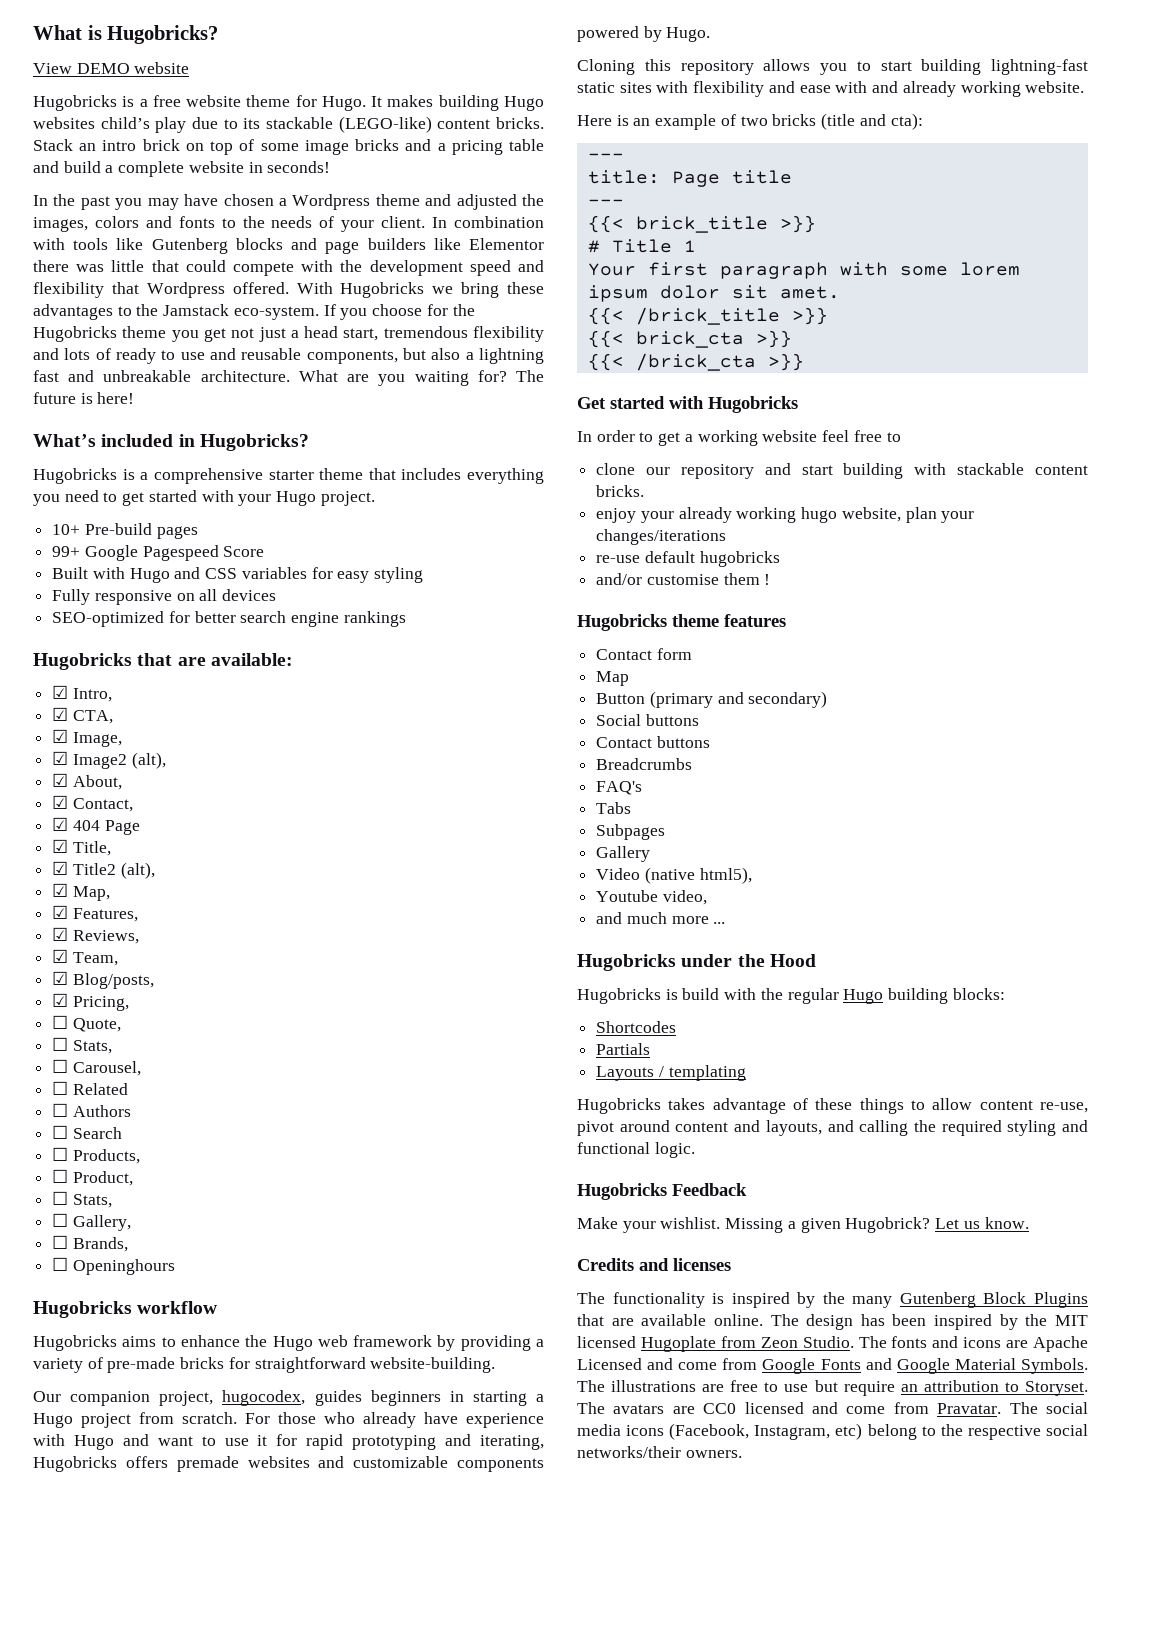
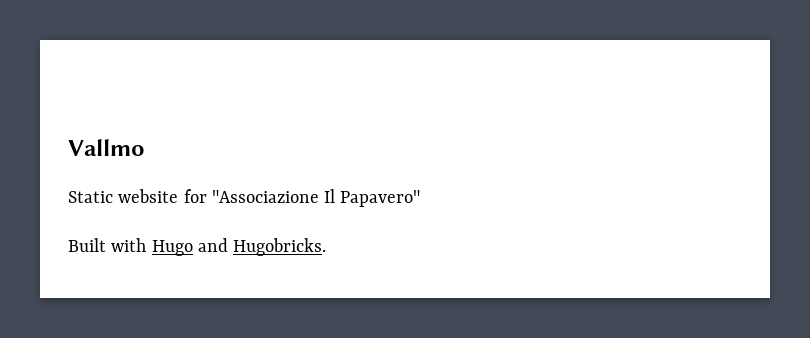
- What is Hugobricks?
- View DEMO website
- Hugobricks is a free website theme for Hugo. It makes building Hugo websites child’s play due to its stackable (LEGO-like) content bricks. Stack an intro brick on top of some image bricks and a pricing table and build a complete website in seconds!
- In the past you may have chosen a Wordpress theme and adjusted the images, colors and fonts to the needs of your client. In combination with tools like Gutenberg blocks and page builders like Elementor there was little that could compete with the development speed and flexibility that Wordpress offered. With Hugobricks we bring these advantages to the Jamstack eco-system. If you choose for the Hugobricks theme you get not just a head start, tremendous flexibility and lots of ready to use and reusable components, but also a lightning fast and unbreakable architecture. What are you waiting for? The future is here!
- What’s included in Hugobricks?
- Hugobricks is a comprehensive starter theme that includes everything you need to get started with your Hugo project.
- 10+ Pre-build pages
- 99+ Google Pagespeed Score
- Built with Hugo and CSS variables for easy styling
- Fully responsive on all devices
- SEO-optimized for better search engine rankings
- Hugobricks that are available:
- ☑ Intro,
- ☑ CTA,
- ☑ Image,
- ☑ Image2 (alt),
- ☑ About,
- ☑ Contact,
- ☑ 404 Page
- ☑ Title,
- ☑ Title2 (alt),
- ☑ Map,
- ☑ Features,
- ☑ Reviews,
- ☑ Team,
- ☑ Blog/posts,
- ☑ Pricing,
- ☐ Quote,
- ☐ Stats,
- ☐ Carousel,
- ☐ Related
- ☐ Authors
- ☐ Search
- ☐ Products,
- ☐ Product,
- ☐ Stats,
- ☐ Gallery,
- ☐ Brands,
- ☐ Openinghours
- Hugobricks workflow
- Hugobricks aims to enhance the Hugo web framework by providing a variety of pre-made bricks for straightforward website-building.
- Our companion project, hugocodex, guides beginners in starting a Hugo project from scratch. For those who already have experience with Hugo and want to use it for rapid prototyping and iterating, Hugobricks offers premade websites and customizable components powered by Hugo.
- Cloning this repository allows you to start building lightning-fast static sites with flexibility and ease with and already working website.
- Here is an example of two bricks (title and cta):
- ---
- title: Page title
- ---
- {{< brick_title >}}
- # Title 1
- Your first paragraph with some lorem ipsum dolor sit amet.
- {{< /brick_title >}}
- {{< brick_cta >}}
- {{< /brick_cta >}}
- Get started with Hugobricks
- In order to get a working website feel free to
- clone our repository and start building with stackable content bricks.
- enjoy your already working hugo website, plan your changes/iterations
- re-use default hugobricks
- and/or customise them !
- Hugobricks theme features
- Contact form
- Map
- Button (primary and secondary)
- Social buttons
- Contact buttons
- Breadcrumbs
- FAQ's
- Tabs
- Subpages
- Gallery
- Video (native html5),
- Youtube video,
- and much more ...
- Hugobricks under the Hood
- Hugobricks is build with the regular Hugo building blocks:
- Shortcodes
- Partials
- Layouts / templating
- Hugobricks takes advantage of these things to allow content re-use, pivot around content and layouts, and calling the required styling and functional logic.
- Hugobricks Feedback
- Make your wishlist. Missing a given Hugobrick? Let us know.
- Credits and licenses
- The functionality is inspired by the many Gutenberg Block Plugins that are available online. The design has been inspired by the MIT licensed Hugoplate from Zeon Studio. The fonts and icons are Apache Licensed and come from Google Fonts and Google Material Symbols. The illustrations are free to use but require an attribution to Storyset. The avatars are CC0 licensed and come from Pravatar. The social media icons (Facebook, Instagram, etc) belong to the respective social networks/their owners.
+ Vallmo
+ Static website for "Associazione Il Papavero"
+ Built with Hugo and Hugobricks.

